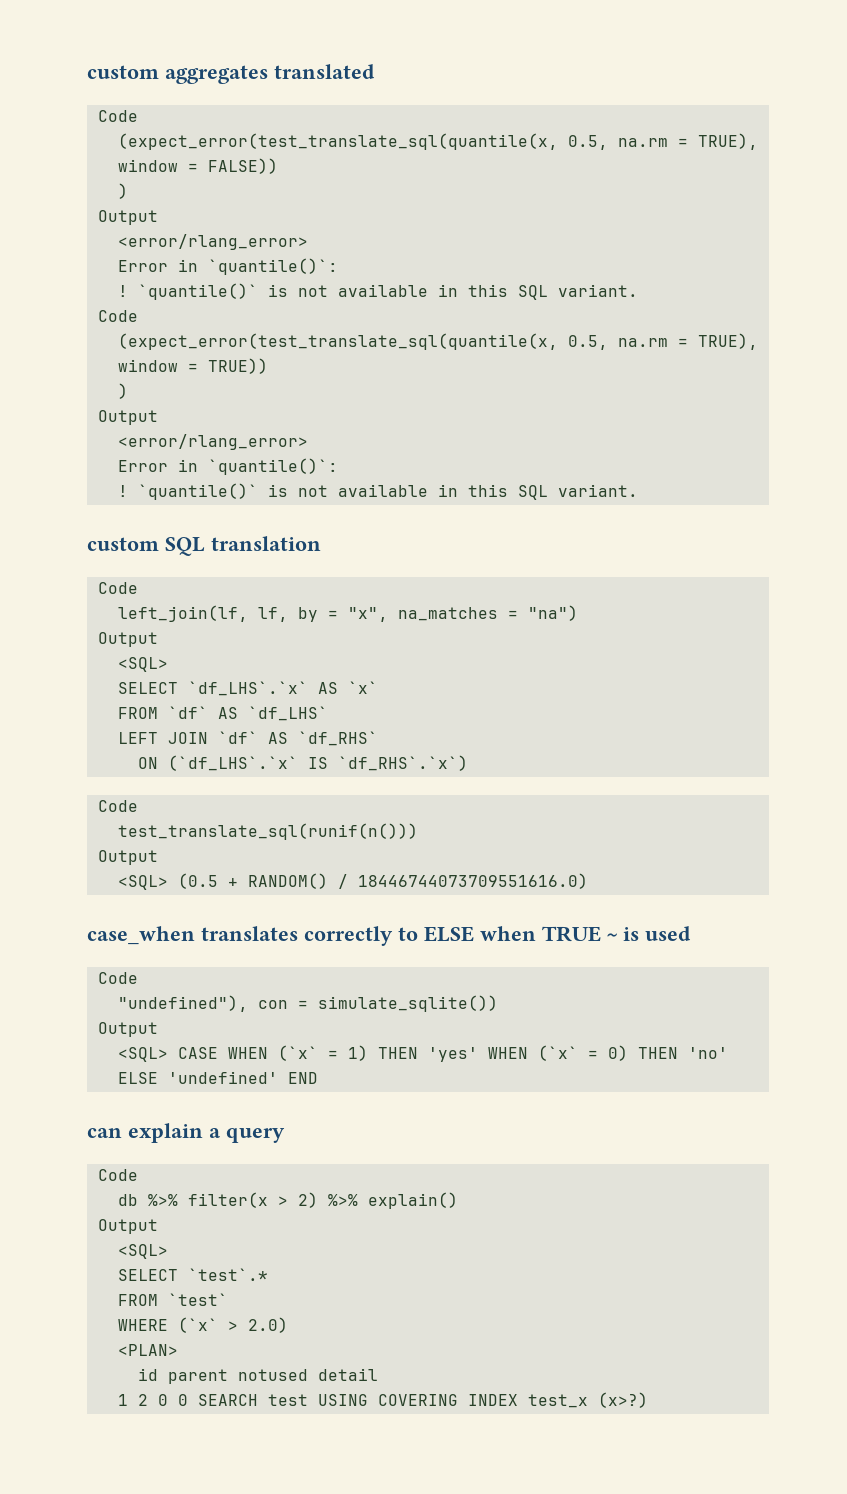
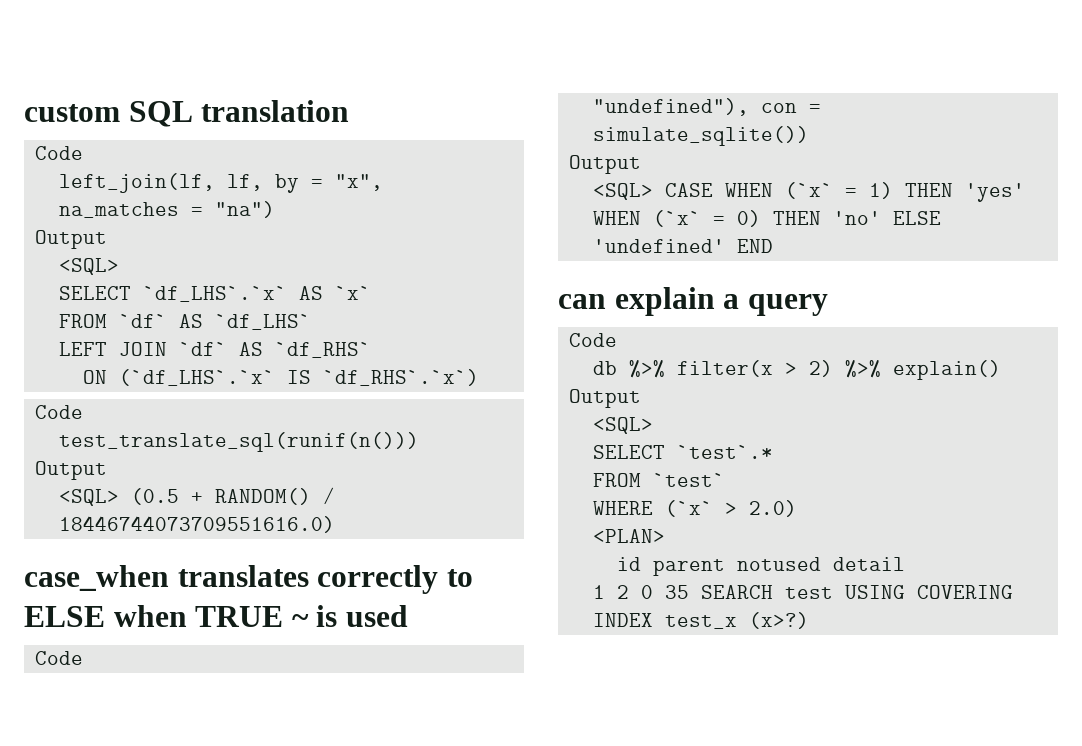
- custom aggregates translated
- Code
- (expect_error(test_translate_sql(quantile(x, 0.5, na.rm = TRUE), window = FALSE))
- )
- Output
- <error/rlang_error>
- Error in `quantile()`:
- ! `quantile()` is not available in this SQL variant.
- Code
- (expect_error(test_translate_sql(quantile(x, 0.5, na.rm = TRUE), window = TRUE))
- )
- Output
- <error/rlang_error>
- Error in `quantile()`:
- ! `quantile()` is not available in this SQL variant.
- 1 2 0 0 SEARCH test USING COVERING INDEX test_x (x>?)
+ 1 2 0 35 SEARCH test USING COVERING INDEX test_x (x>?)

